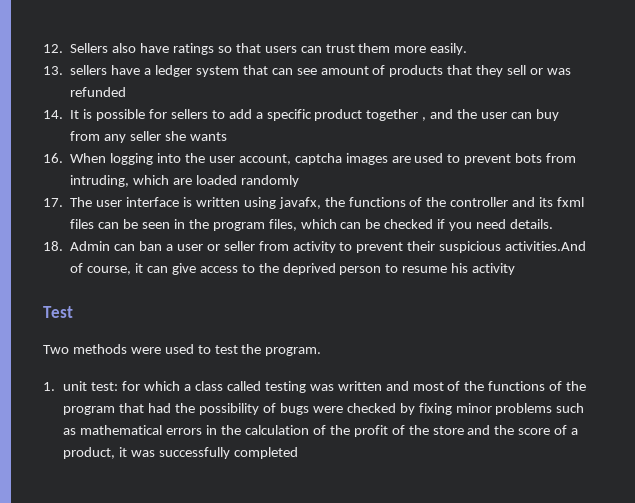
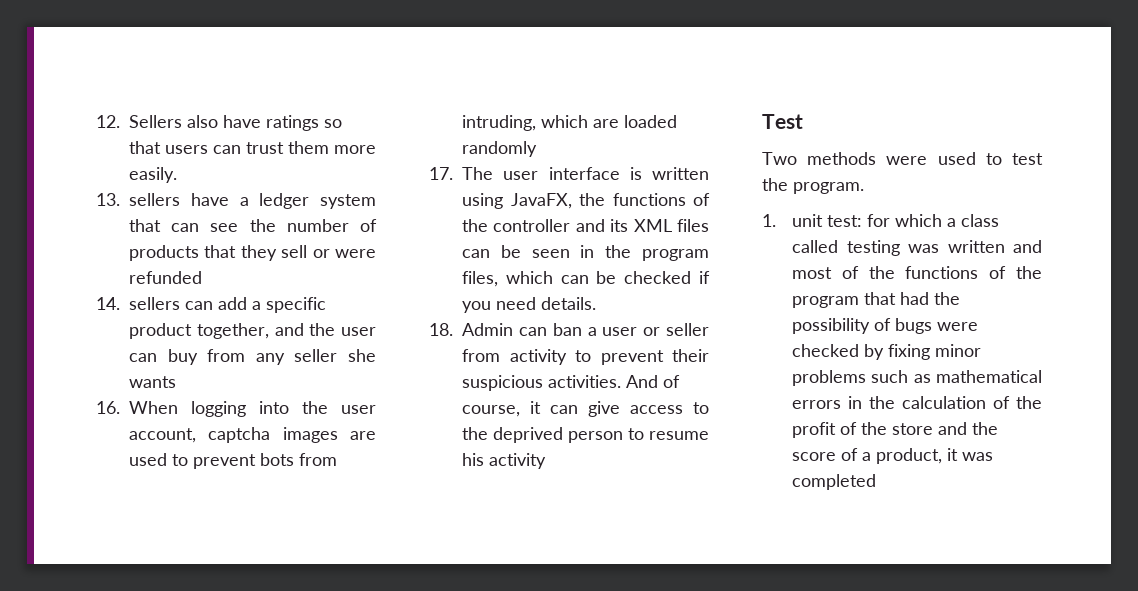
- 13. sellers have a ledger system that can see amount of products that they sell or was refunded
+ 13. sellers have a ledger system that can see the number of products that they sell or were refunded
- 14. It is possible for sellers to add a specific product together , and the user can buy from any seller she wants
+ 14. sellers can add a specific product together, and the user can buy from any seller she wants
- 17. The user interface is written using javafx, the functions of the controller and its fxml files can be seen in the program files, which can be checked if you need details.
+ 17. The user interface is written using JavaFX, the functions of the controller and its XML files can be seen in the program files, which can be checked if you need details.
- 18. Admin can ban a user or seller from activity to prevent their suspicious activities.And of course, it can give access to the deprived person to resume his activity
+ 18. Admin can ban a user or seller from activity to prevent their suspicious activities. And of course, it can give access to the deprived person to resume his activity
- 1. unit test: for which a class called testing was written and most of the functions of the program that had the possibility of bugs were checked by fixing minor problems such as mathematical errors in the calculation of the profit of the store and the score of a product, it was successfully completed
+ 1. unit test: for which a class called testing was written and most of the functions of the program that had the possibility of bugs were checked by fixing minor problems such as mathematical errors in the calculation of the profit of the store and the score of a product, it was completed

